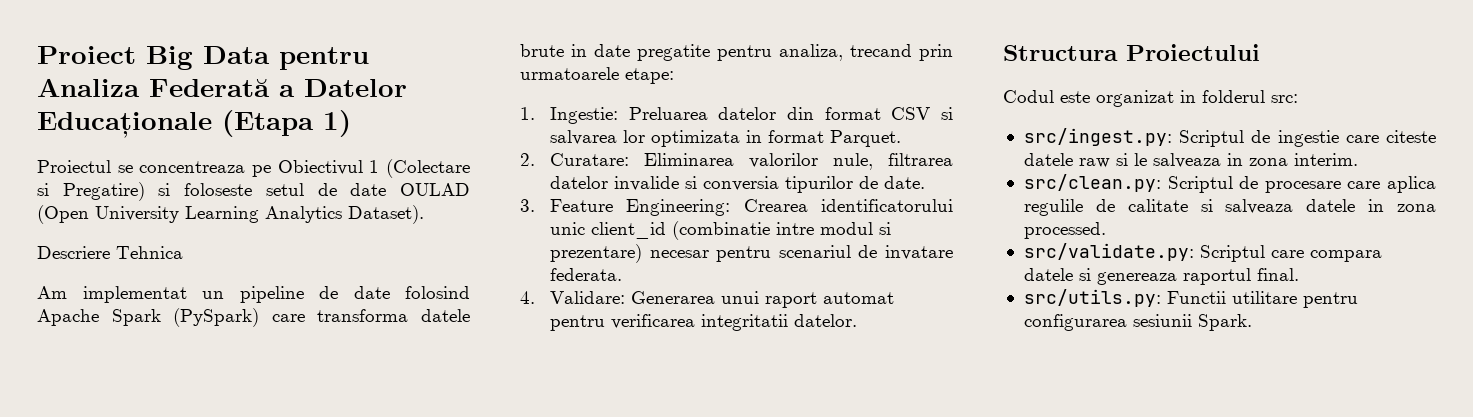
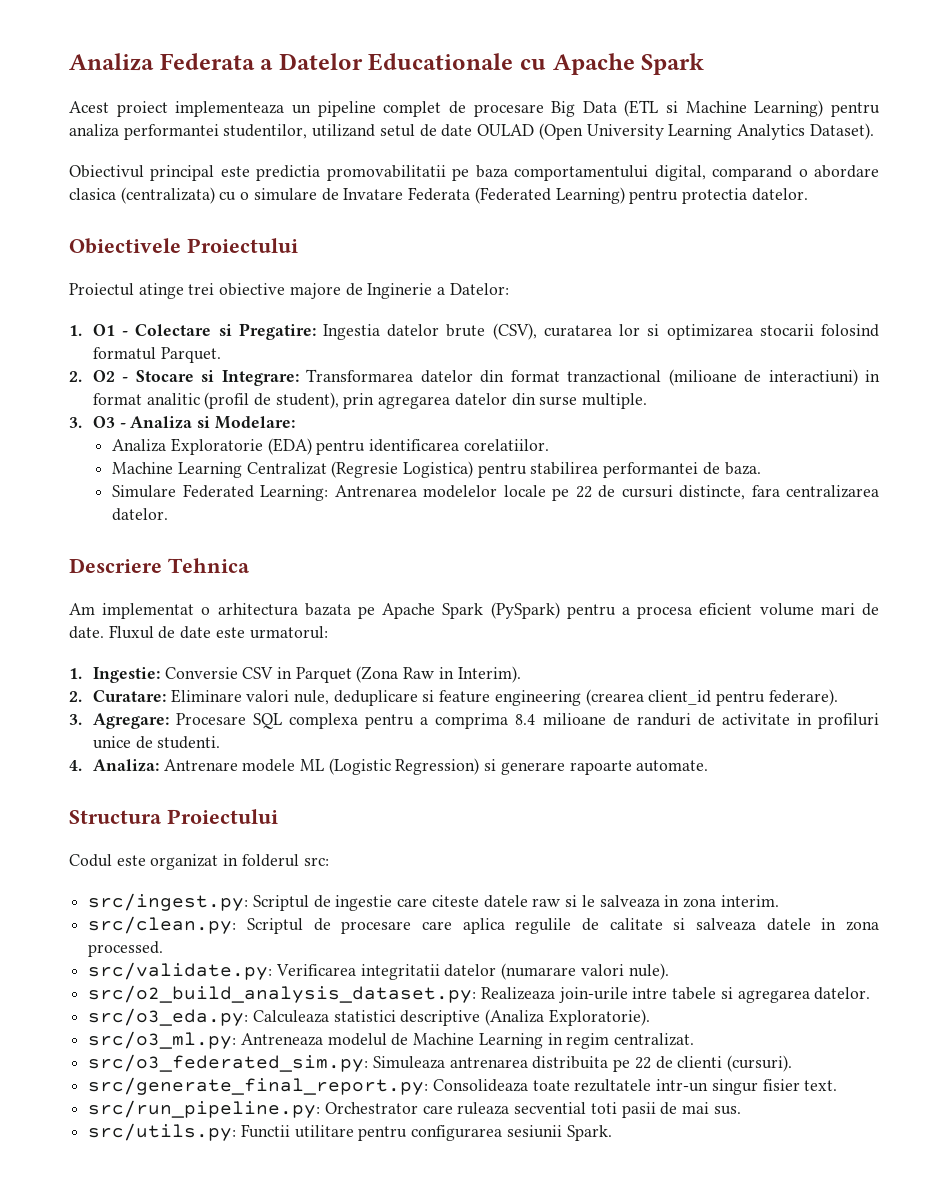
- Proiect Big Data pentru Analiza Federată a Datelor Educaționale (Etapa 1)
- Proiectul se concentreaza pe Obiectivul 1 (Colectare si Pregatire) si foloseste setul de date OULAD (Open University Learning Analytics Dataset).
+ Analiza Federata a Datelor Educationale cu Apache Spark
+ Acest proiect implementeaza un pipeline complet de procesare Big Data (ETL si Machine Learning) pentru analiza performantei studentilor, utilizand setul de date OULAD (Open University Learning Analytics Dataset).
+ Obiectivul principal este predictia promovabilitatii pe baza comportamentului digital, comparand o abordare clasica (centralizata) cu o simulare de Invatare Federata (Federated Learning) pentru protectia datelor.
+ Obiectivele Proiectului
+ Proiectul atinge trei obiective majore de Inginerie a Datelor:
+ 1. O1 - Colectare si Pregatire: Ingestia datelor brute (CSV), curatarea lor si optimizarea stocarii folosind formatul Parquet.
+ 2. O2 - Stocare si Integrare: Transformarea datelor din format tranzactional (milioane de interactiuni) in format analitic (profil de student), prin agregarea datelor din surse multiple.
+ 3. O3 - Analiza si Modelare:
+ Analiza Exploratorie (EDA) pentru identificarea corelatiilor.
+ Machine Learning Centralizat (Regresie Logistica) pentru stabilirea performantei de baza.
+ Simulare Federated Learning: Antrenarea modelelor locale pe 22 de cursuri distincte, fara centralizarea datelor.
  Descriere Tehnica
- Am implementat un pipeline de date folosind Apache Spark (PySpark) care transforma datele brute in date pregatite pentru analiza, trecand prin urmatoarele etape:
- 1. Ingestie: Preluarea datelor din format CSV si salvarea lor optimizata in format Parquet.
- 2. Curatare: Eliminarea valorilor nule, filtrarea datelor invalide si conversia tipurilor de date.
- 3. Feature Engineering: Crearea identificatorului unic client_id (combinatie intre modul si prezentare) necesar pentru scenariul de invatare federata.
- 4. Validare: Generarea unui raport automat pentru verificarea integritatii datelor.
+ Am implementat o arhitectura bazata pe Apache Spark (PySpark) pentru a procesa eficient volume mari de date. Fluxul de date este urmatorul:
+ 1. Ingestie: Conversie CSV in Parquet (Zona Raw in Interim).
+ 2. Curatare: Eliminare valori nule, deduplicare si feature engineering (crearea client_id pentru federare).
+ 3. Agregare: Procesare SQL complexa pentru a comprima 8.4 milioane de randuri de activitate in profiluri unice de studenti.
+ 4. Analiza: Antrenare modele ML (Logistic Regression) si generare rapoarte automate.
- src/validate.py: Scriptul care compara datele si genereaza raportul final.
+ src/validate.py: Verificarea integritatii datelor (numarare valori nule).
+ src/o2_build_analysis_dataset.py: Realizeaza join-urile intre tabele si agregarea datelor.
+ src/o3_eda.py: Calculeaza statistici descriptive (Analiza Exploratorie).
+ src/o3_ml.py: Antreneaza modelul de Machine Learning in regim centralizat.
+ src/o3_federated_sim.py: Simuleaza antrenarea distribuita pe 22 de clienti (cursuri).
+ src/generate_final_report.py: Consolideaza toate rezultatele intr-un singur fisier text.
+ src/run_pipeline.py: Orchestrator care ruleaza secvential toti pasii de mai sus.

